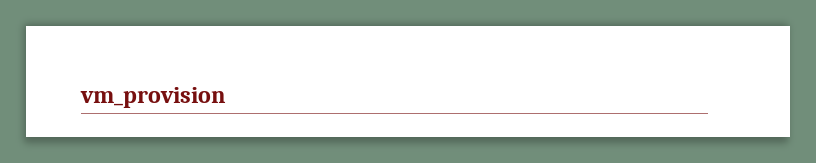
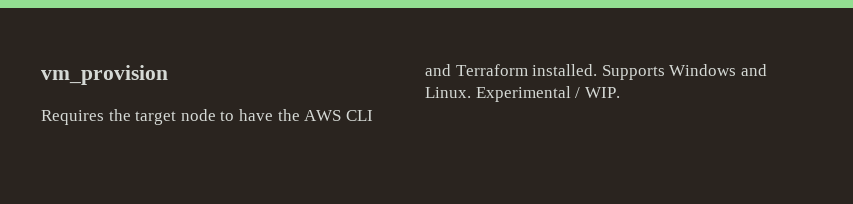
+ Requires the target node to have the AWS CLI and Terraform installed. Supports Windows and Linux. Experimental / WIP.

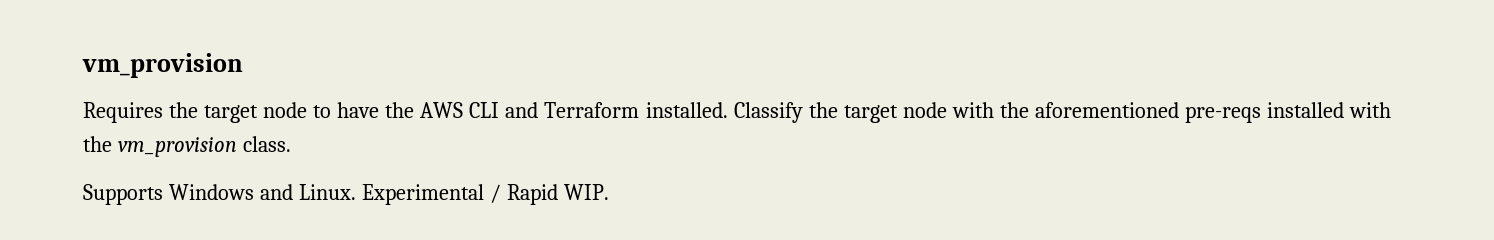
- Requires the target node to have the AWS CLI and Terraform installed. Supports Windows and Linux.
+ Requires the target node to have the AWS CLI and Terraform installed. Classify the target node with the aforementioned pre-reqs installed with the vm_provision class.
+ Supports Windows and Linux.
- Experimental / WIP.
+ Experimental / Rapid WIP.

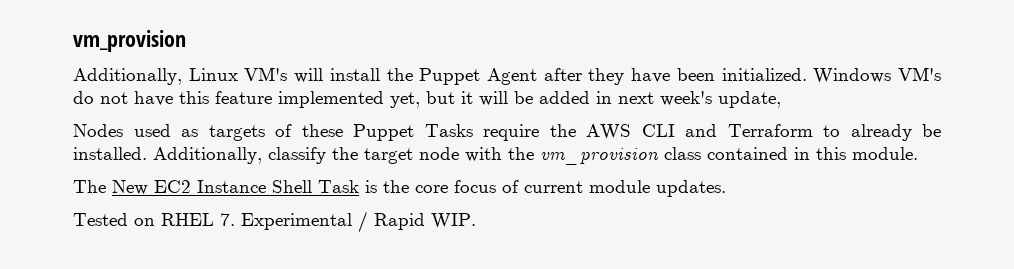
- Requires the target node to have the AWS CLI and Terraform installed. Classify the target node with the aforementioned pre-reqs installed with the vm_provision class.
- Supports Windows and Linux. Experimental / Rapid WIP.
+ Additionally, Linux VM's will install the Puppet Agent after they have been initialized. Windows VM's do not have this feature implemented yet, but it will be added in next week's update,
+ Nodes used as targets of these Puppet Tasks require the AWS CLI and Terraform to already be installed. Additionally, classify the target node with the vm_provision class contained in this module.
+ The New EC2 Instance Shell Task is the core focus of current module updates.
+ Tested on RHEL 7. Experimental / Rapid WIP.

